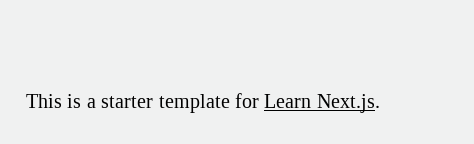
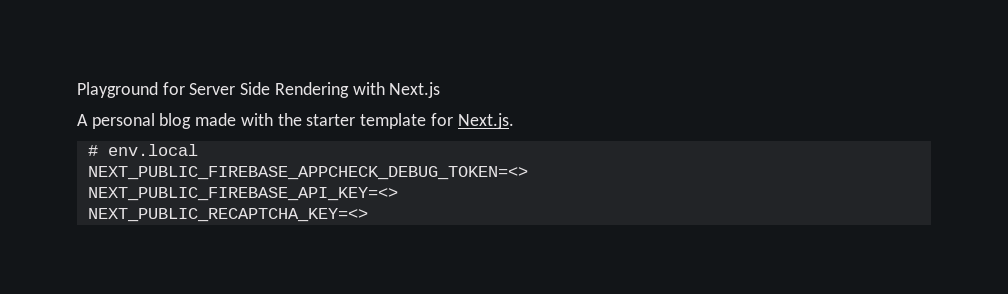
- This is a starter template for Learn Next.js.
+ Playground for Server Side Rendering with Next.js
+ A personal blog made with the starter template for Next.js.
+ # env.local
+ NEXT_PUBLIC_FIREBASE_APPCHECK_DEBUG_TOKEN=<>
+ NEXT_PUBLIC_FIREBASE_API_KEY=<>
+ NEXT_PUBLIC_RECAPTCHA_KEY=<>

